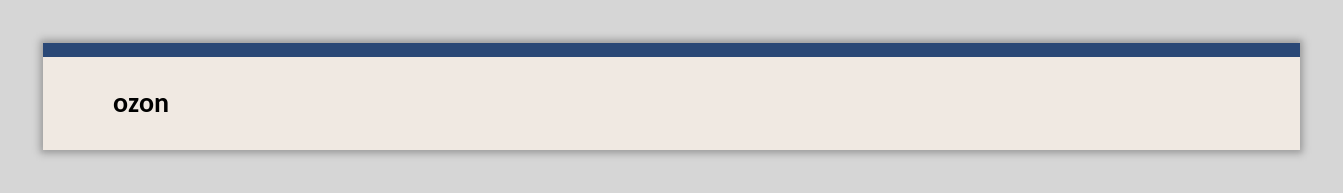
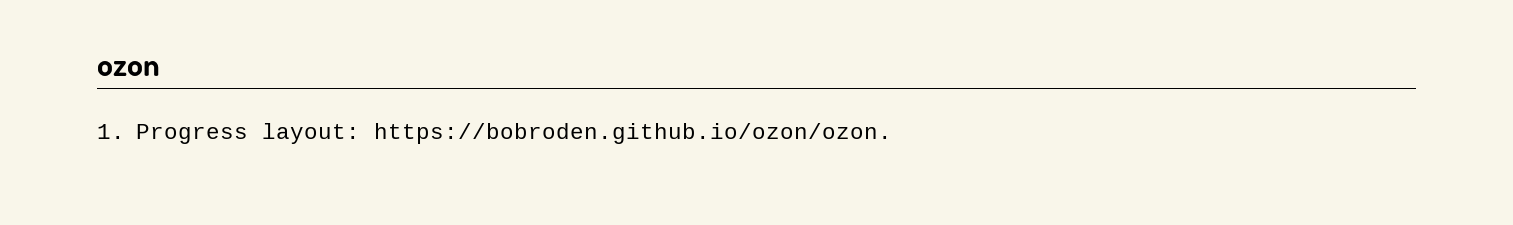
+ 1. Progress layout: https://bobroden.github.io/ozon/ozon.

